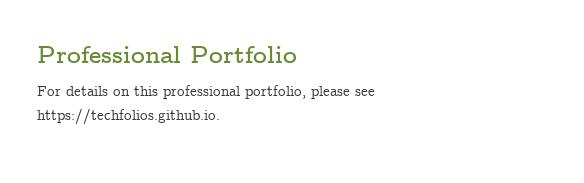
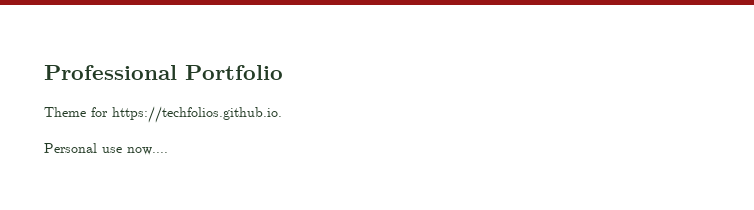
- For details on this professional portfolio, please see https://techfolios.github.io.
+ Theme for https://techfolios.github.io.
+ Personal use now....

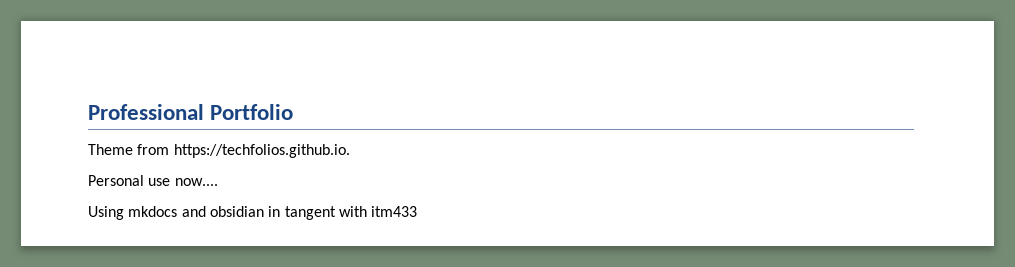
- Theme for https://techfolios.github.io.
+ Theme from https://techfolios.github.io.
+ Using mkdocs and obsidian in tangent with itm433

